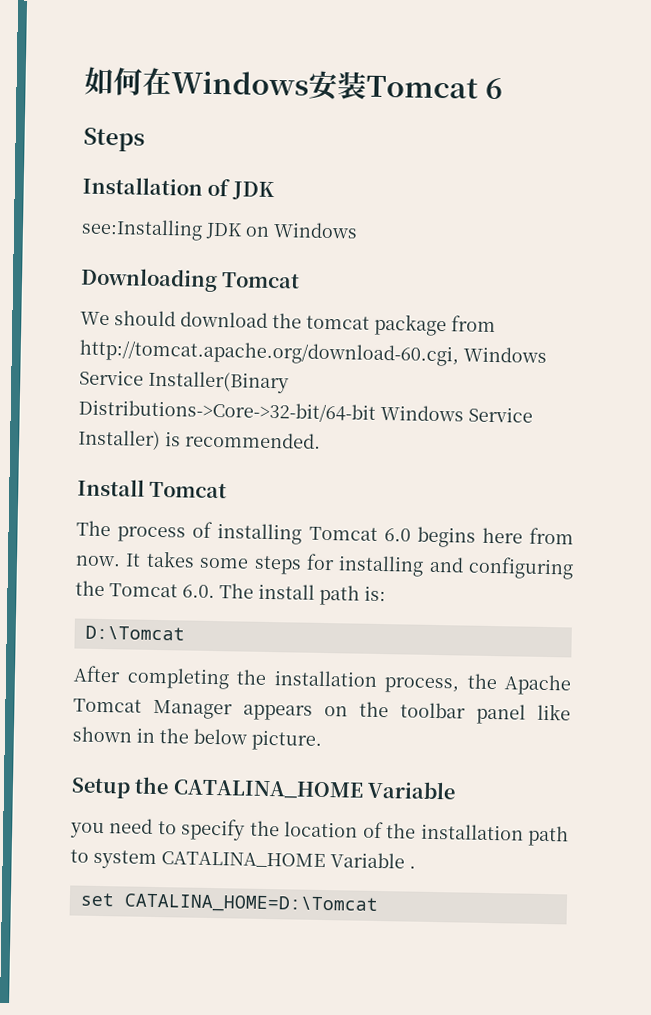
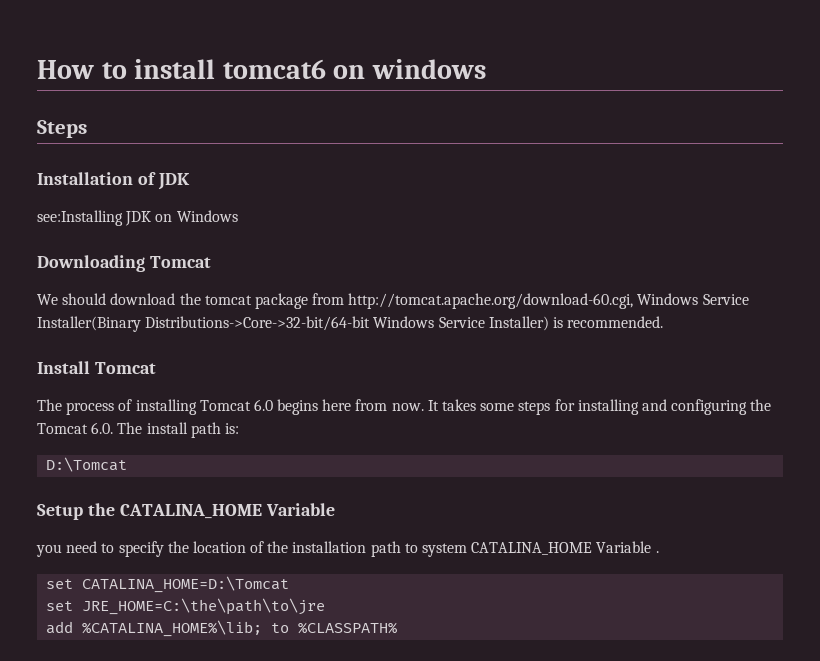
- 如何在Windows安装Tomcat 6
+ How to install tomcat6 on windows
- After completing the installation process, the Apache Tomcat Manager appears on the toolbar panel like shown in the below picture.
+ set JRE_HOME=C:\the\path\to\jre
+ add %CATALINA_HOME%\lib; to %CLASSPATH%

